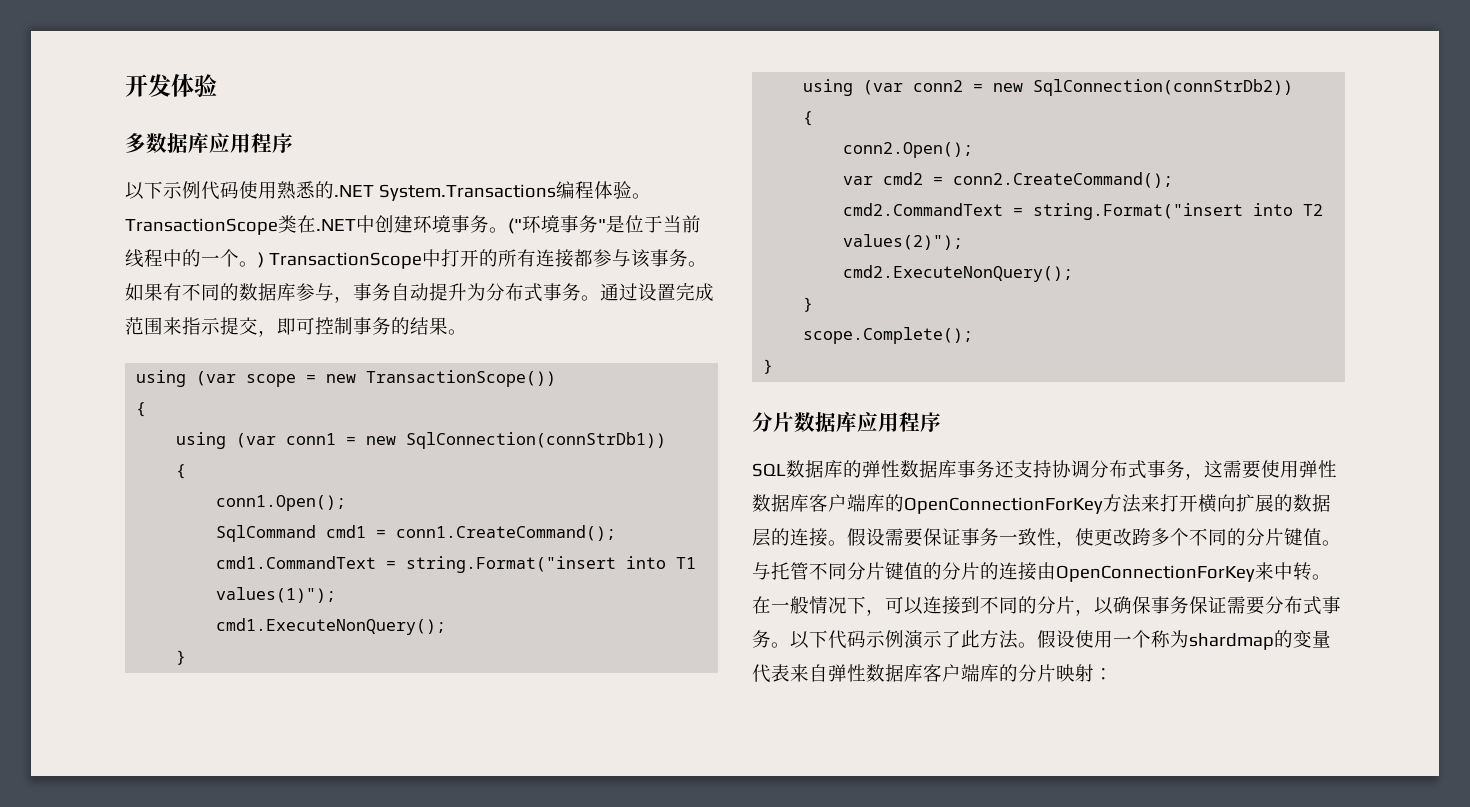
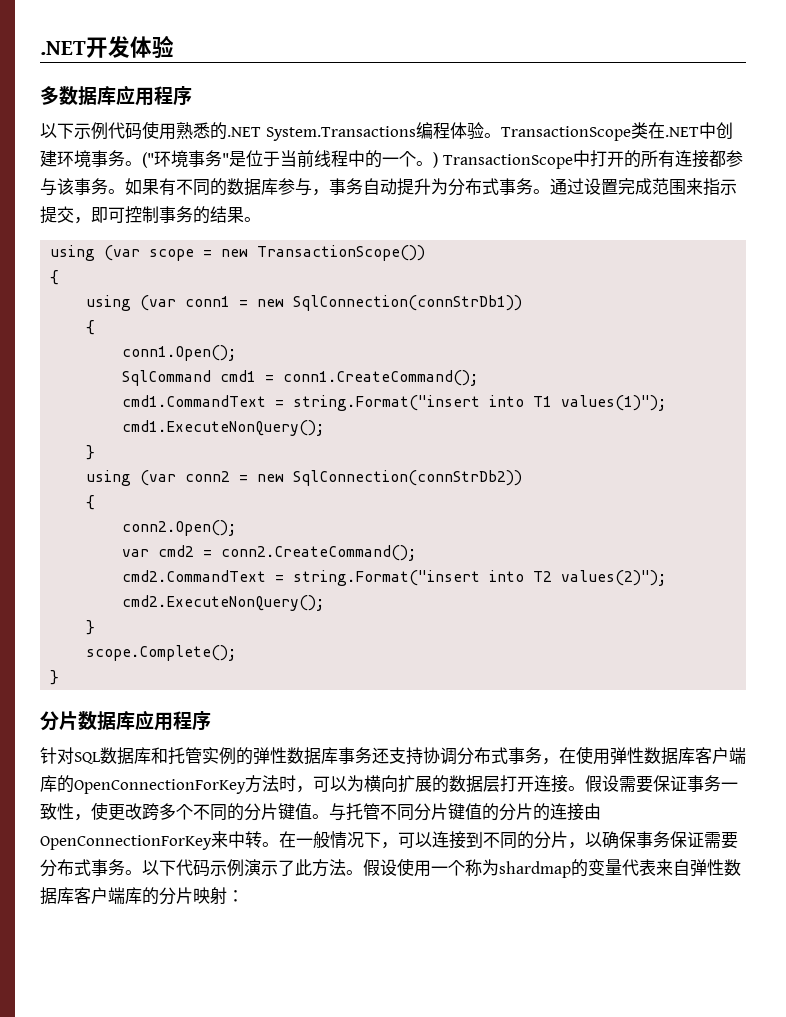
- 开发体验
+ .NET开发体验
- SQL数据库的弹性数据库事务还支持协调分布式事务，这需要使用弹性数据库客户端库的OpenConnectionForKey方法来打开横向扩展的数据层的连接。
+ 针对SQL数据库和托管实例的弹性数据库事务还支持协调分布式事务，在使用弹性数据库客户端库的OpenConnectionForKey方法时，可以为横向扩展的数据层打开连接。

